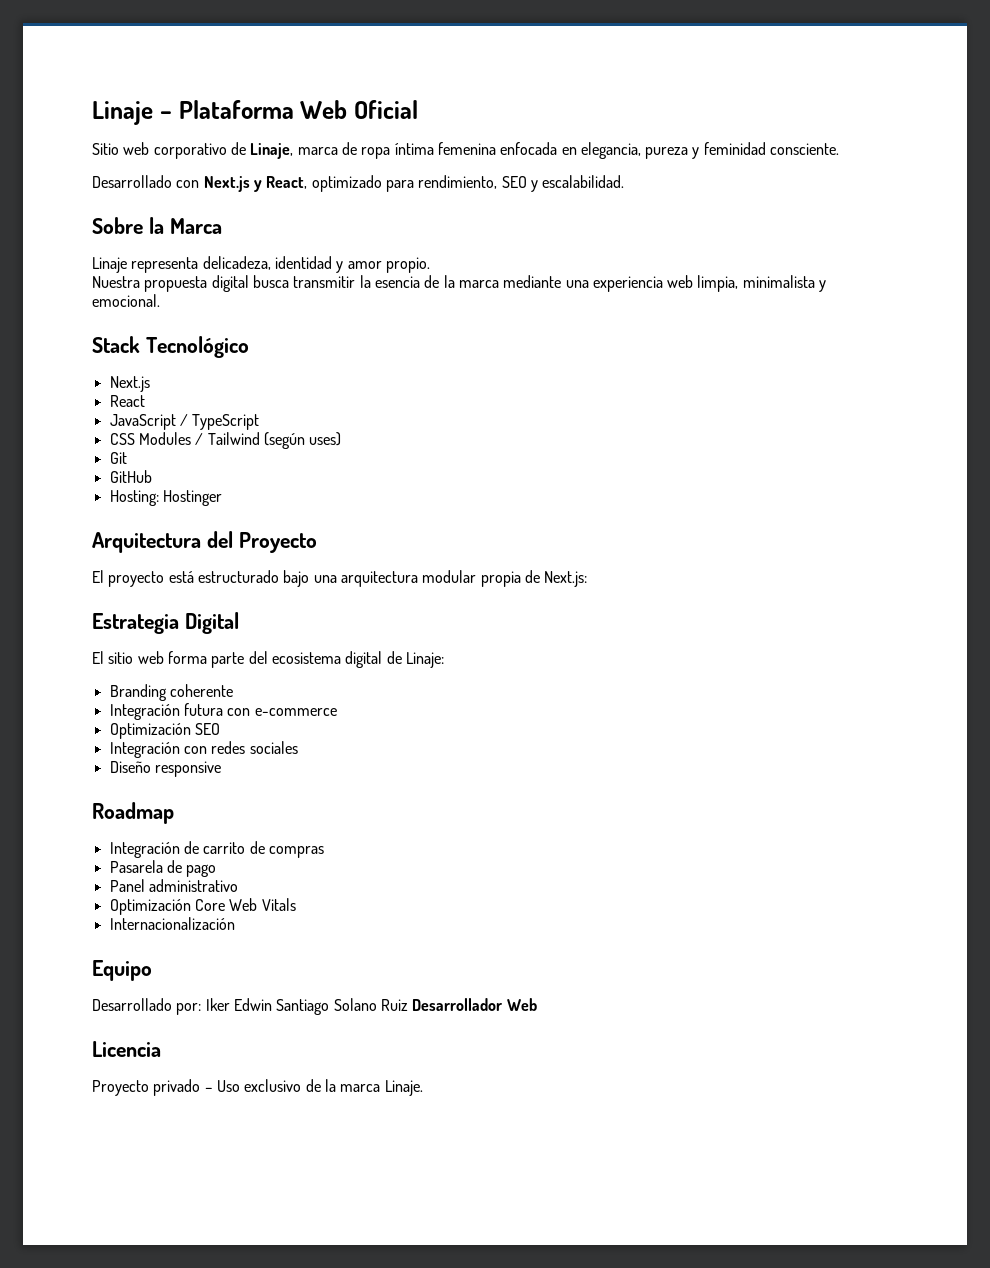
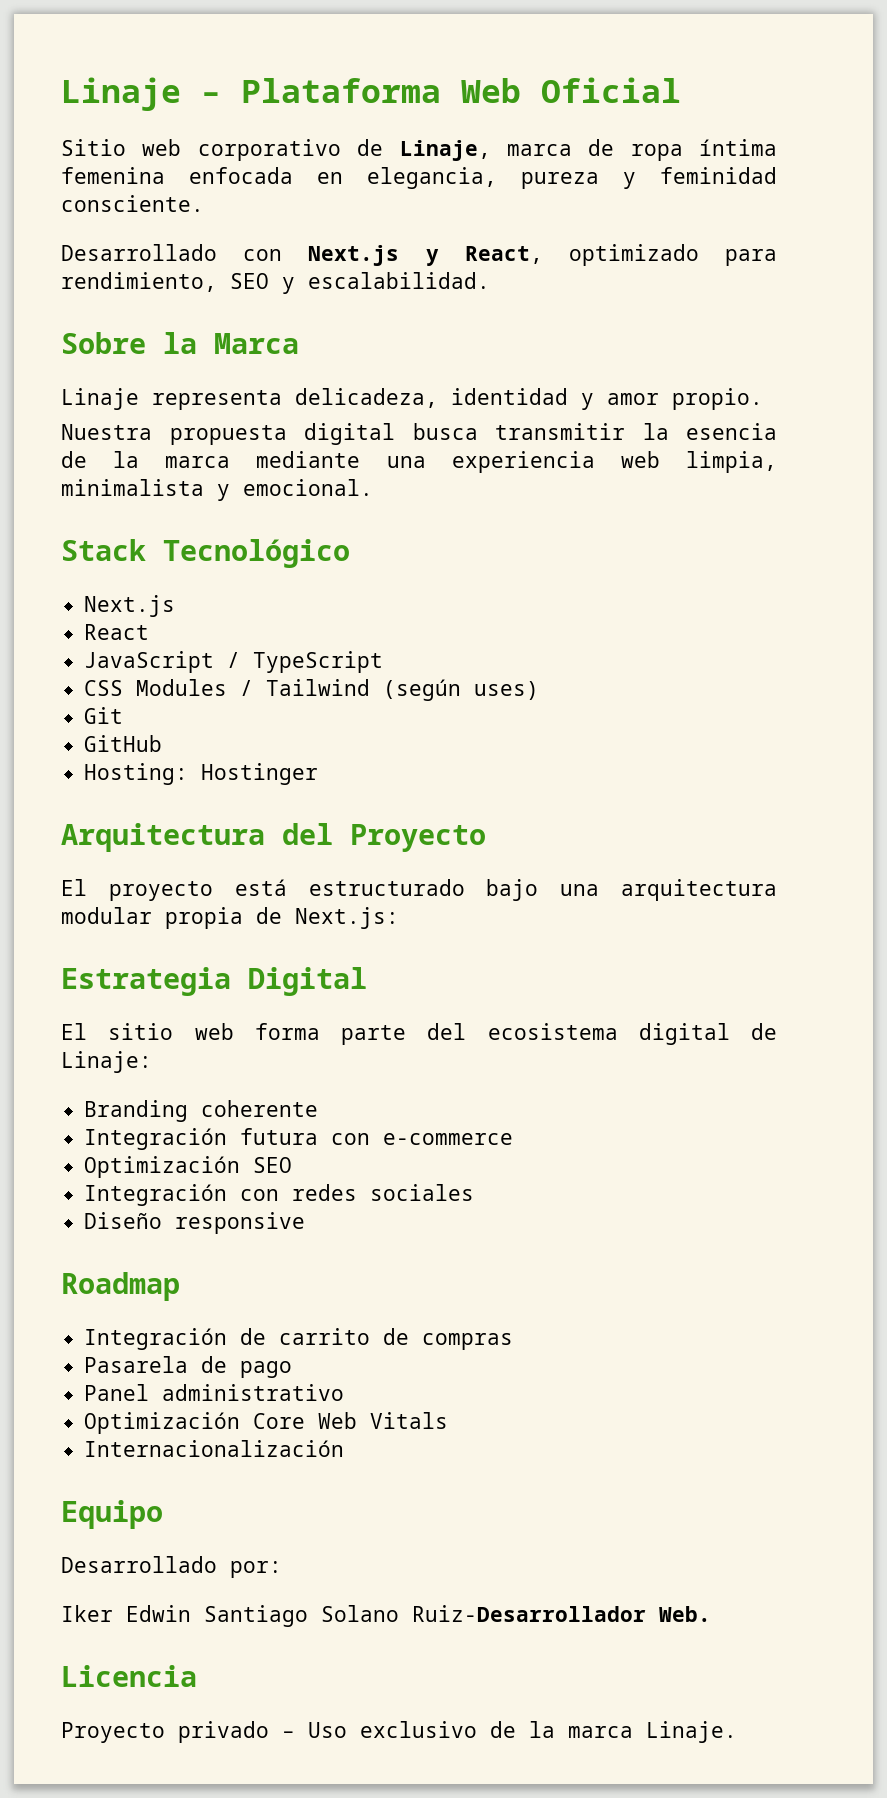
- Desarrollado por: Iker Edwin Santiago Solano Ruiz Desarrollador Web
+ Desarrollado por:
+ Iker Edwin Santiago Solano Ruiz-Desarrollador Web.

